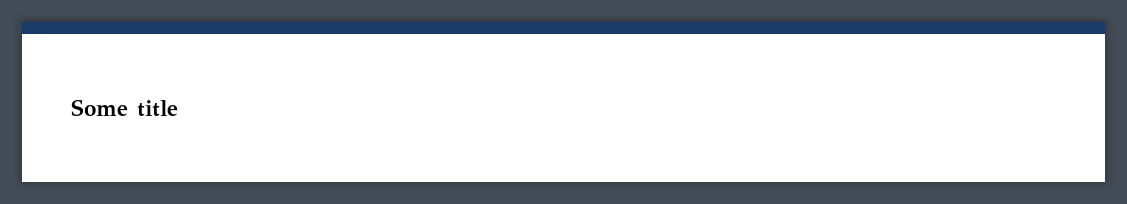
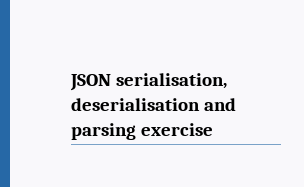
- Some title
+ JSON serialisation, deserialisation and parsing exercise

